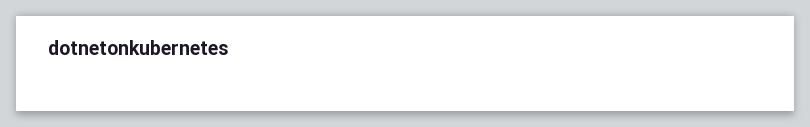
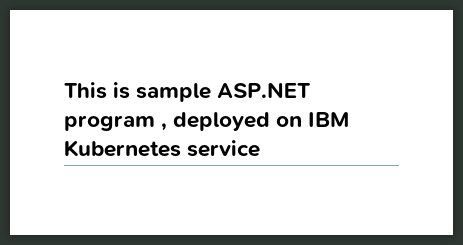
- dotnetonkubernetes
+ This is sample ASP.NET program , deployed on IBM Kubernetes service

